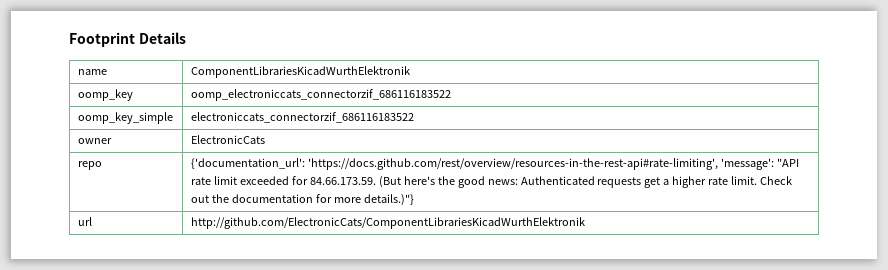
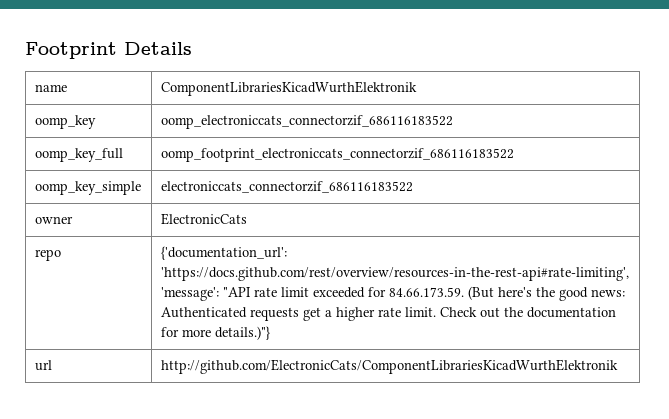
+ oomp_key_full | oomp_footprint_electroniccats_connectorzif_686116183522

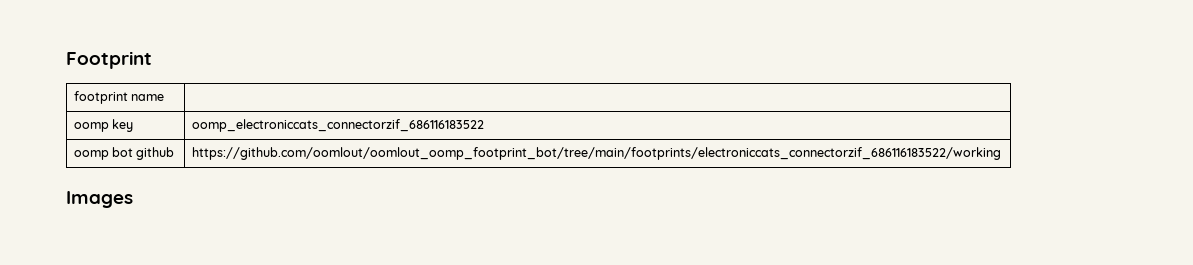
- Footprint Details
- name | ComponentLibrariesKicadWurthElektronik
- oomp_key | oomp_electroniccats_connectorzif_686116183522
+ Footprint
+ footprint name |
+ oomp key | oomp_electroniccats_connectorzif_686116183522
- oomp_key_full | oomp_footprint_electroniccats_connectorzif_686116183522
- oomp_key_simple | electroniccats_connectorzif_686116183522
- owner | ElectronicCats
- repo | {'documentation_url': 'https://docs.github.com/rest/overview/resources-in-the-rest-api#rate-limiting', 'message': "API rate limit exceeded for 84.66.173.59. (But here's the good news: Authenticated requests get a higher rate limit. Check out the documentation for more details.)"}
- url | http://github.com/ElectronicCats/ComponentLibrariesKicadWurthElektronik
+ oomp bot github | https://github.com/oomlout/oomlout_oomp_footprint_bot/tree/main/footprints/electroniccats_connectorzif_686116183522/working
+ Images

